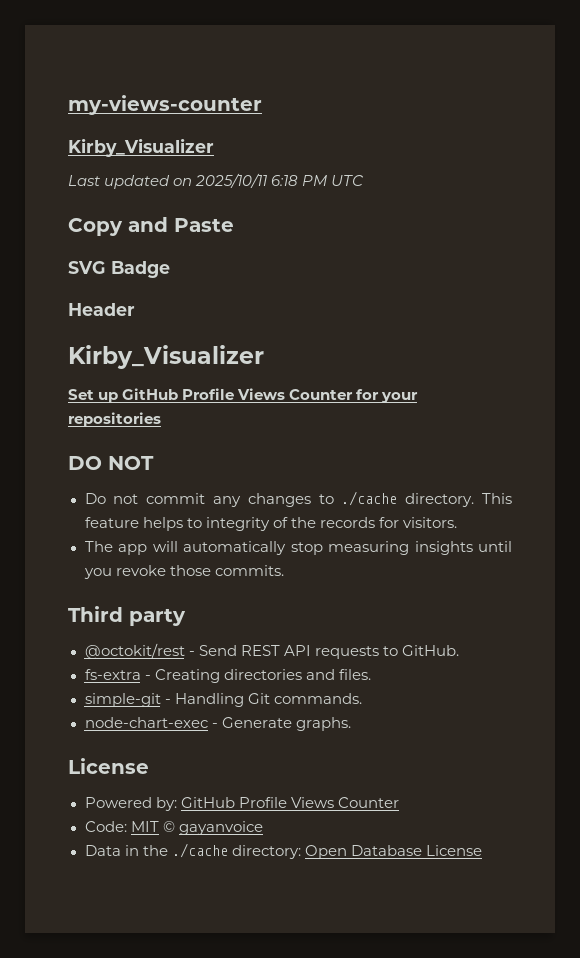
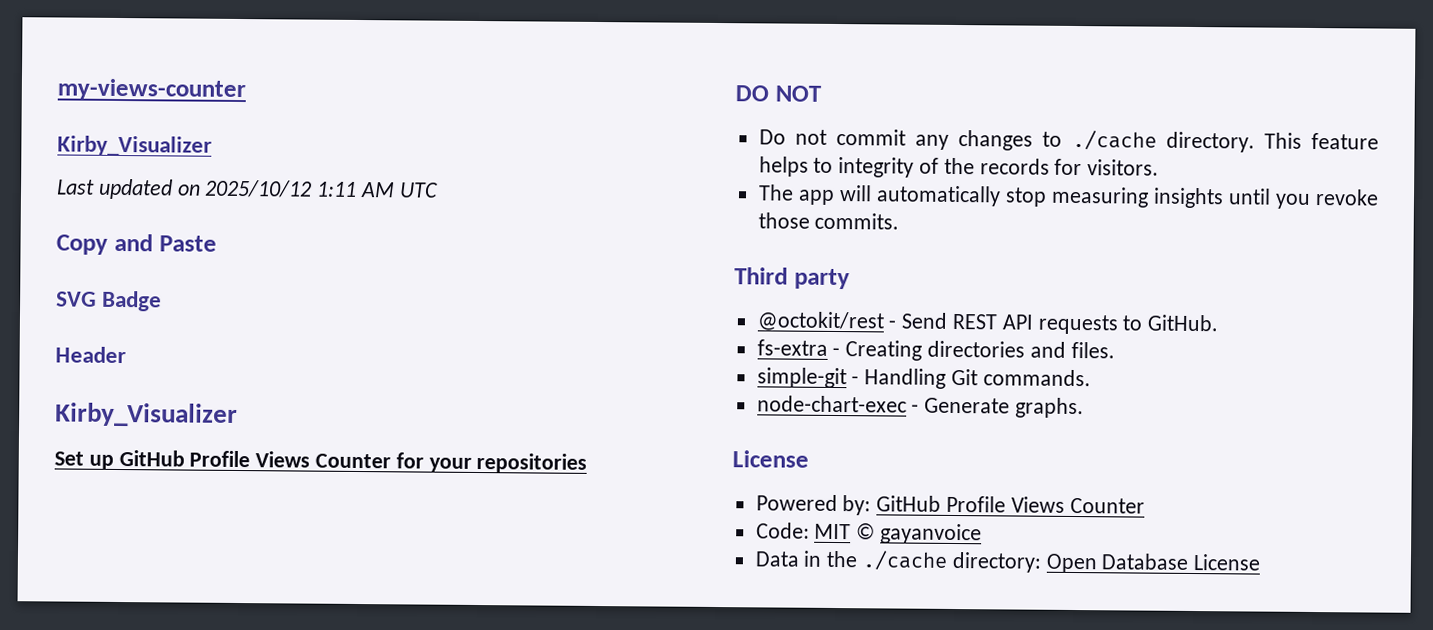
- Last updated on 2025/10/11 6:18 PM UTC
+ Last updated on 2025/10/12 1:11 AM UTC

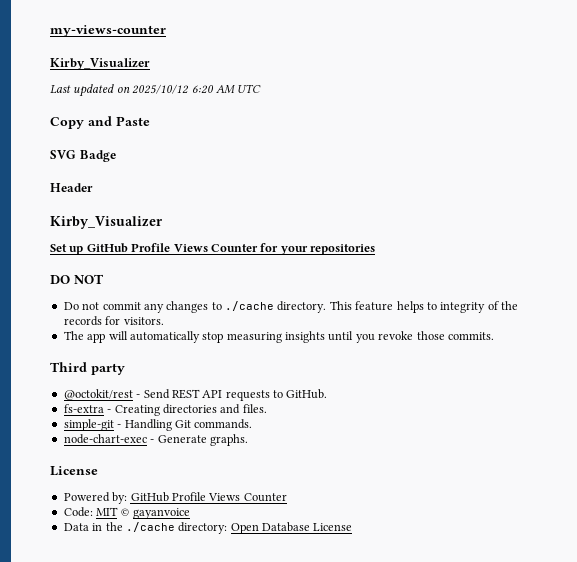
- Last updated on 2025/10/12 1:11 AM UTC
+ Last updated on 2025/10/12 6:20 AM UTC

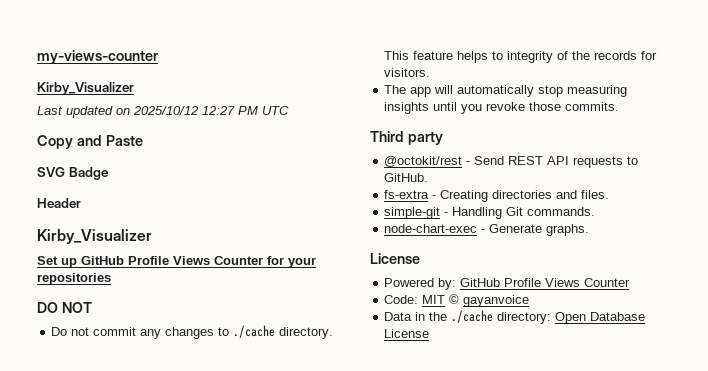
- Last updated on 2025/10/12 6:20 AM UTC
+ Last updated on 2025/10/12 12:27 PM UTC

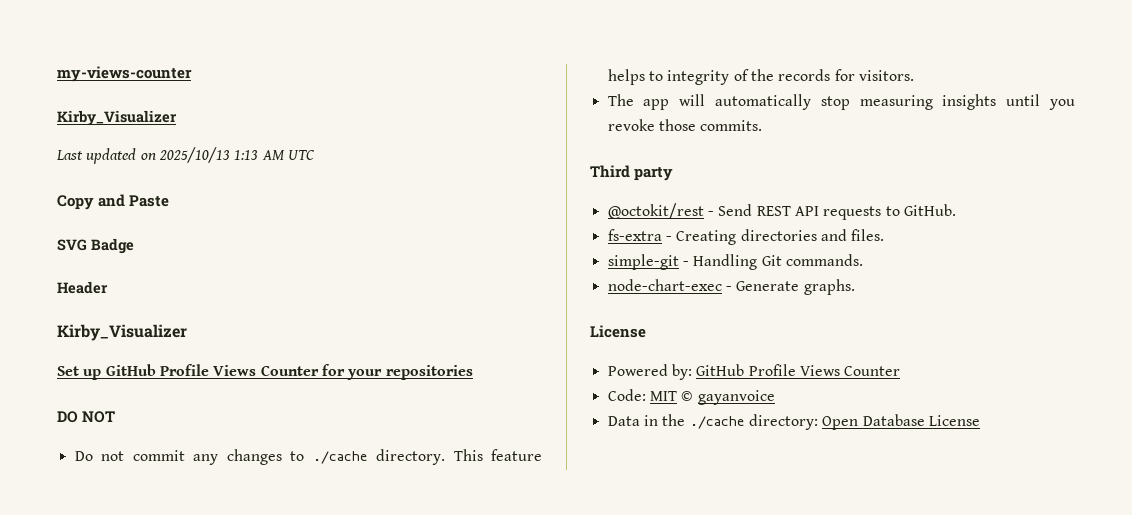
- Last updated on 2025/10/12 12:27 PM UTC
+ Last updated on 2025/10/13 1:13 AM UTC

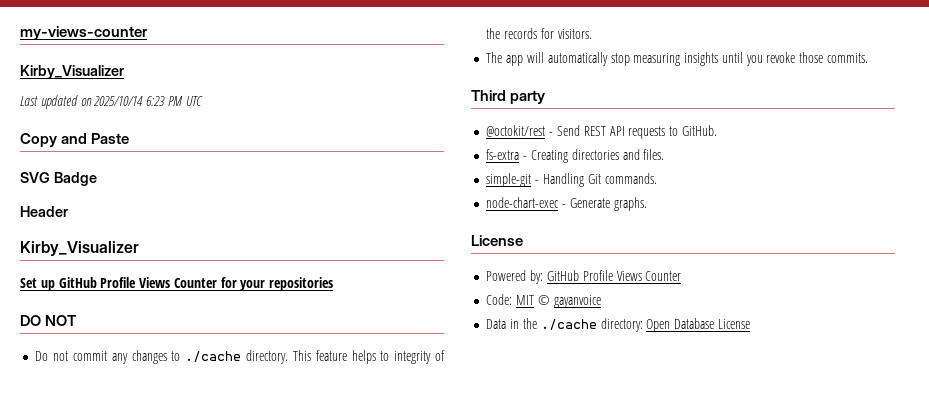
- Last updated on 2025/10/13 1:13 AM UTC
+ Last updated on 2025/10/14 6:23 PM UTC

